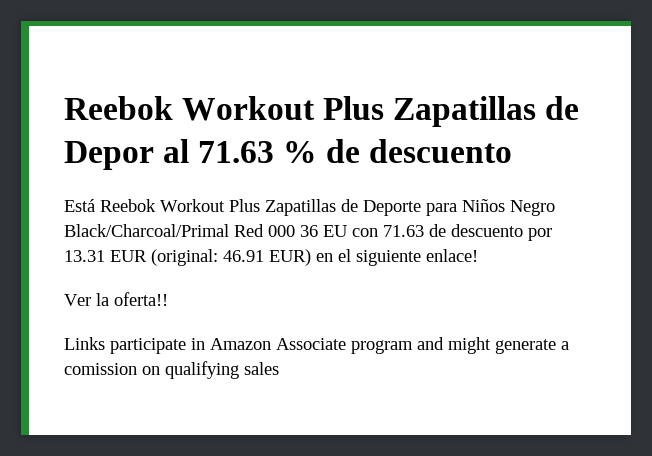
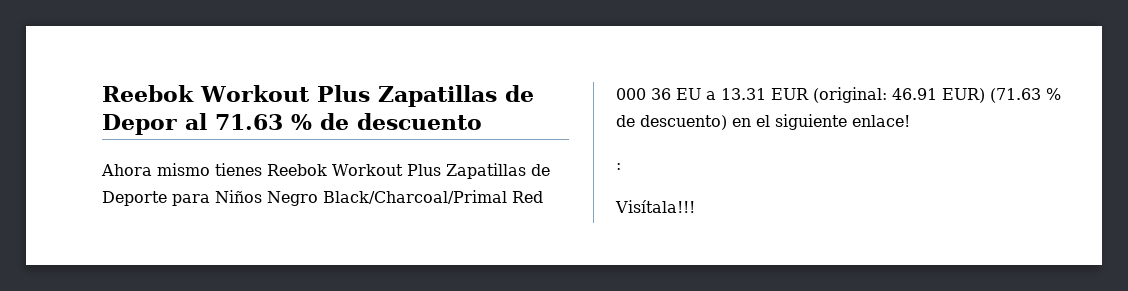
- Está Reebok Workout Plus Zapatillas de Deporte para Niños Negro Black/Charcoal/Primal Red 000 36 EU con 71.63 de descuento por 13.31 EUR (original: 46.91 EUR) en el siguiente enlace!
+ Ahora mismo tienes Reebok Workout Plus Zapatillas de Deporte para Niños Negro Black/Charcoal/Primal Red 000 36 EU a 13.31 EUR (original: 46.91 EUR) (71.63 % de descuento) en el siguiente enlace!
- Ver la oferta!!
- Links participate in Amazon Associate program and might generate a comission on qualifying sales
+ :
+ Visítala!!!

